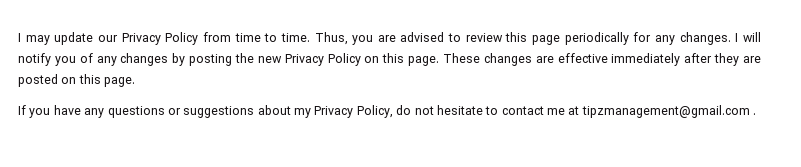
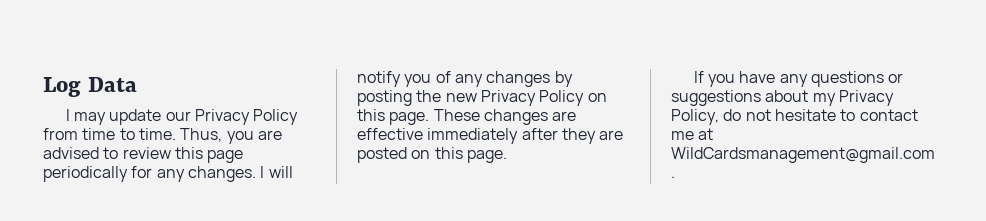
+ Log Data
- If you have any questions or suggestions about my Privacy Policy, do not hesitate to contact me at tipzmanagement@gmail.com .
+ If you have any questions or suggestions about my Privacy Policy, do not hesitate to contact me at WildCardsmanagement@gmail.com .

